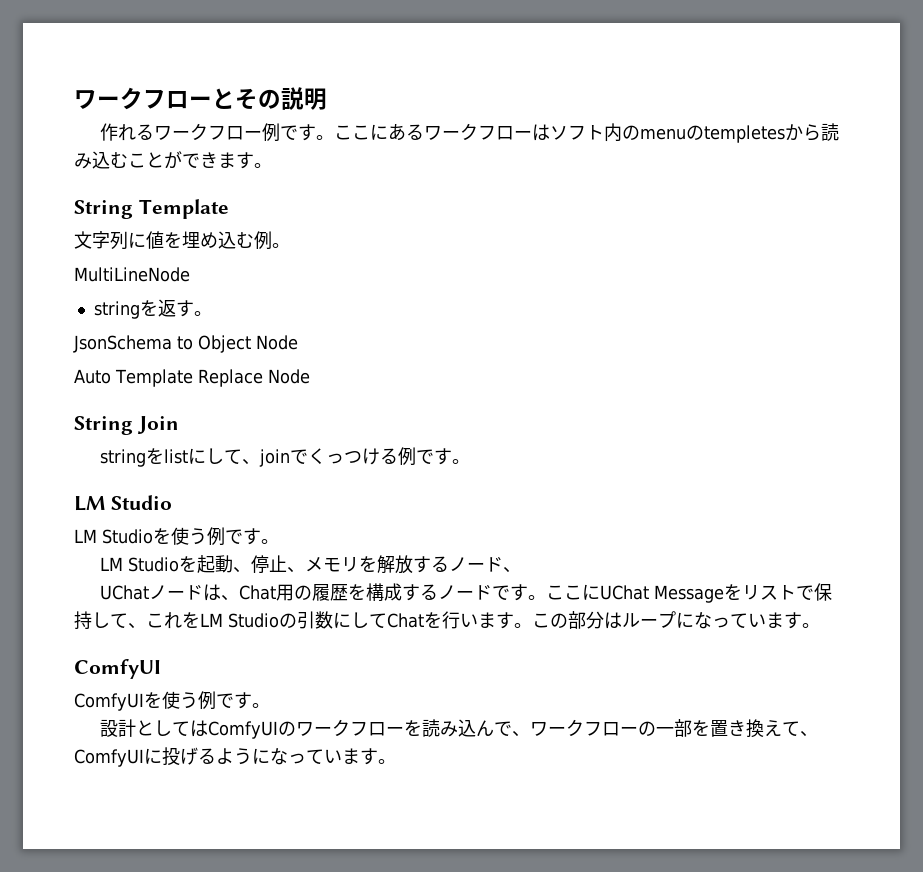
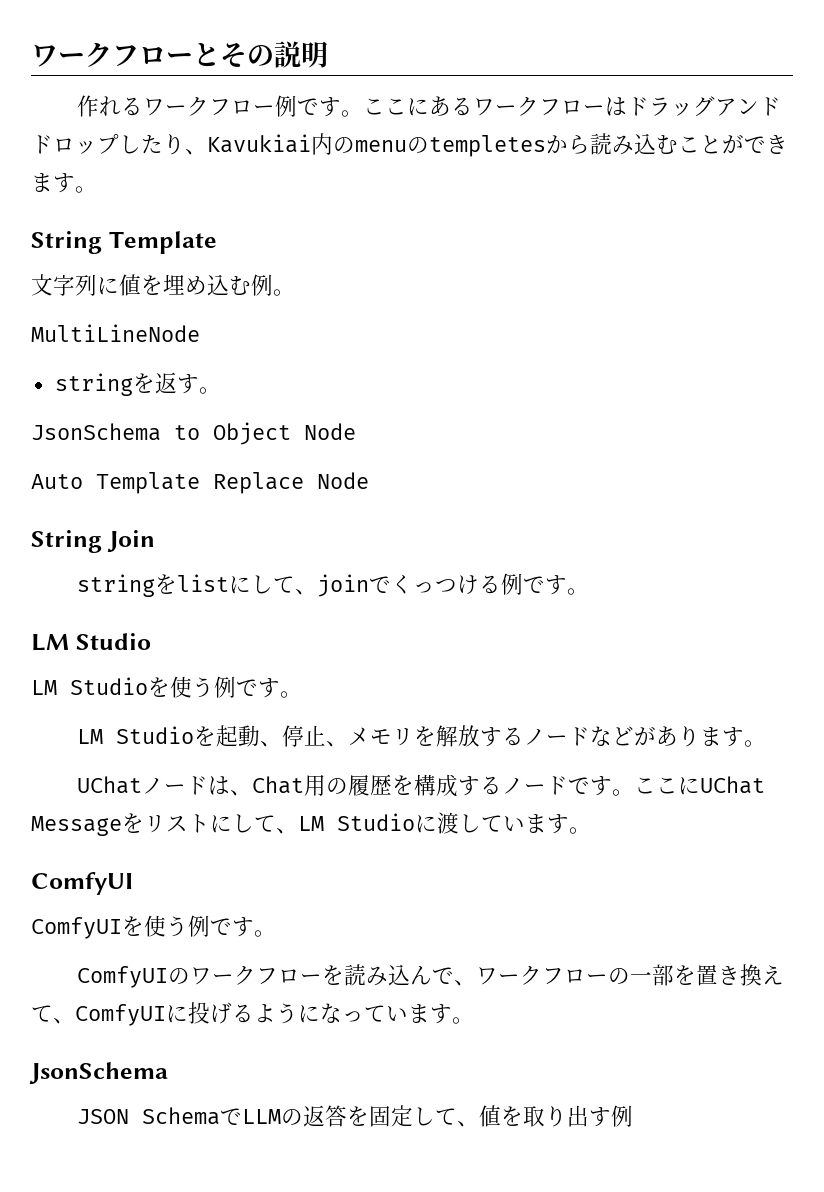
- ここにあるワークフローはソフト内のmenuのtempletesから読み込むことができます。
+ ここにあるワークフローはドラッグアンドドロップしたり、Kavukiai内のmenuのtempletesから読み込むことができます。
- LM Studioを起動、停止、メモリを解放するノード、
+ LM Studioを起動、停止、メモリを解放するノードなどがあります。
- ここにUChat Messageをリストで保持して、これをLM Studioの引数にしてChatを行います。この部分はループになっています。
+ ここにUChat Messageをリストにして、LM Studioに渡しています。
- 設計としてはComfyUIのワークフローを読み込んで、ワークフローの一部を置き換えて、ComfyUIに投げるようになっています。
+ ComfyUIのワークフローを読み込んで、ワークフローの一部を置き換えて、ComfyUIに投げるようになっています。
+ JsonSchema
+ JSON SchemaでLLMの返答を固定して、値を取り出す例

